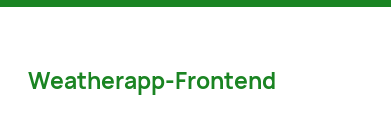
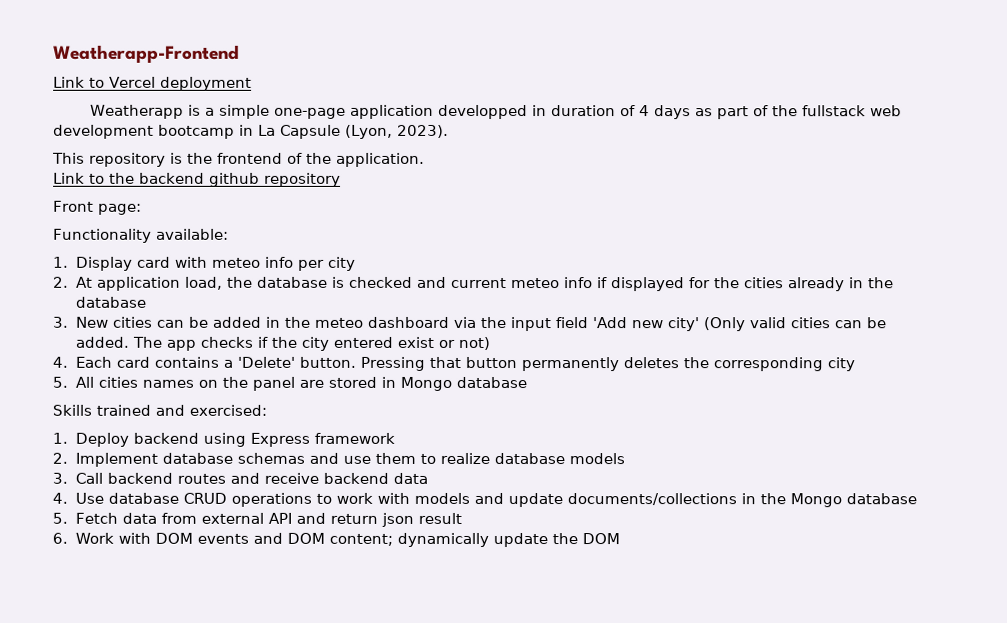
+ Link to Vercel deployment
+ Weatherapp is a simple one-page application developped in duration of 4 days as part of the fullstack web development bootcamp in La Capsule (Lyon, 2023).
+ This repository is the frontend of the application.
+ Link to the backend github repository
+ Front page:
+ Functionality available:
+ 1. Display card with meteo info per city
+ 2. At application load, the database is checked and current meteo info if displayed for the cities already in the database
+ 3. New cities can be added in the meteo dashboard via the input field 'Add new city' (Only valid cities can be added. The app checks if the city entered exist or not)
+ 4. Each card contains a 'Delete' button. Pressing that button permanently deletes the corresponding city
+ 5. All cities names on the panel are stored in Mongo database
+ Skills trained and exercised:
+ 1. Deploy backend using Express framework
+ 2. Implement database schemas and use them to realize database models
+ 3. Call backend routes and receive backend data
+ 4. Use database CRUD operations to work with models and update documents/collections in the Mongo database
+ 5. Fetch data from external API and return json result
+ 6. Work with DOM events and DOM content; dynamically update the DOM

